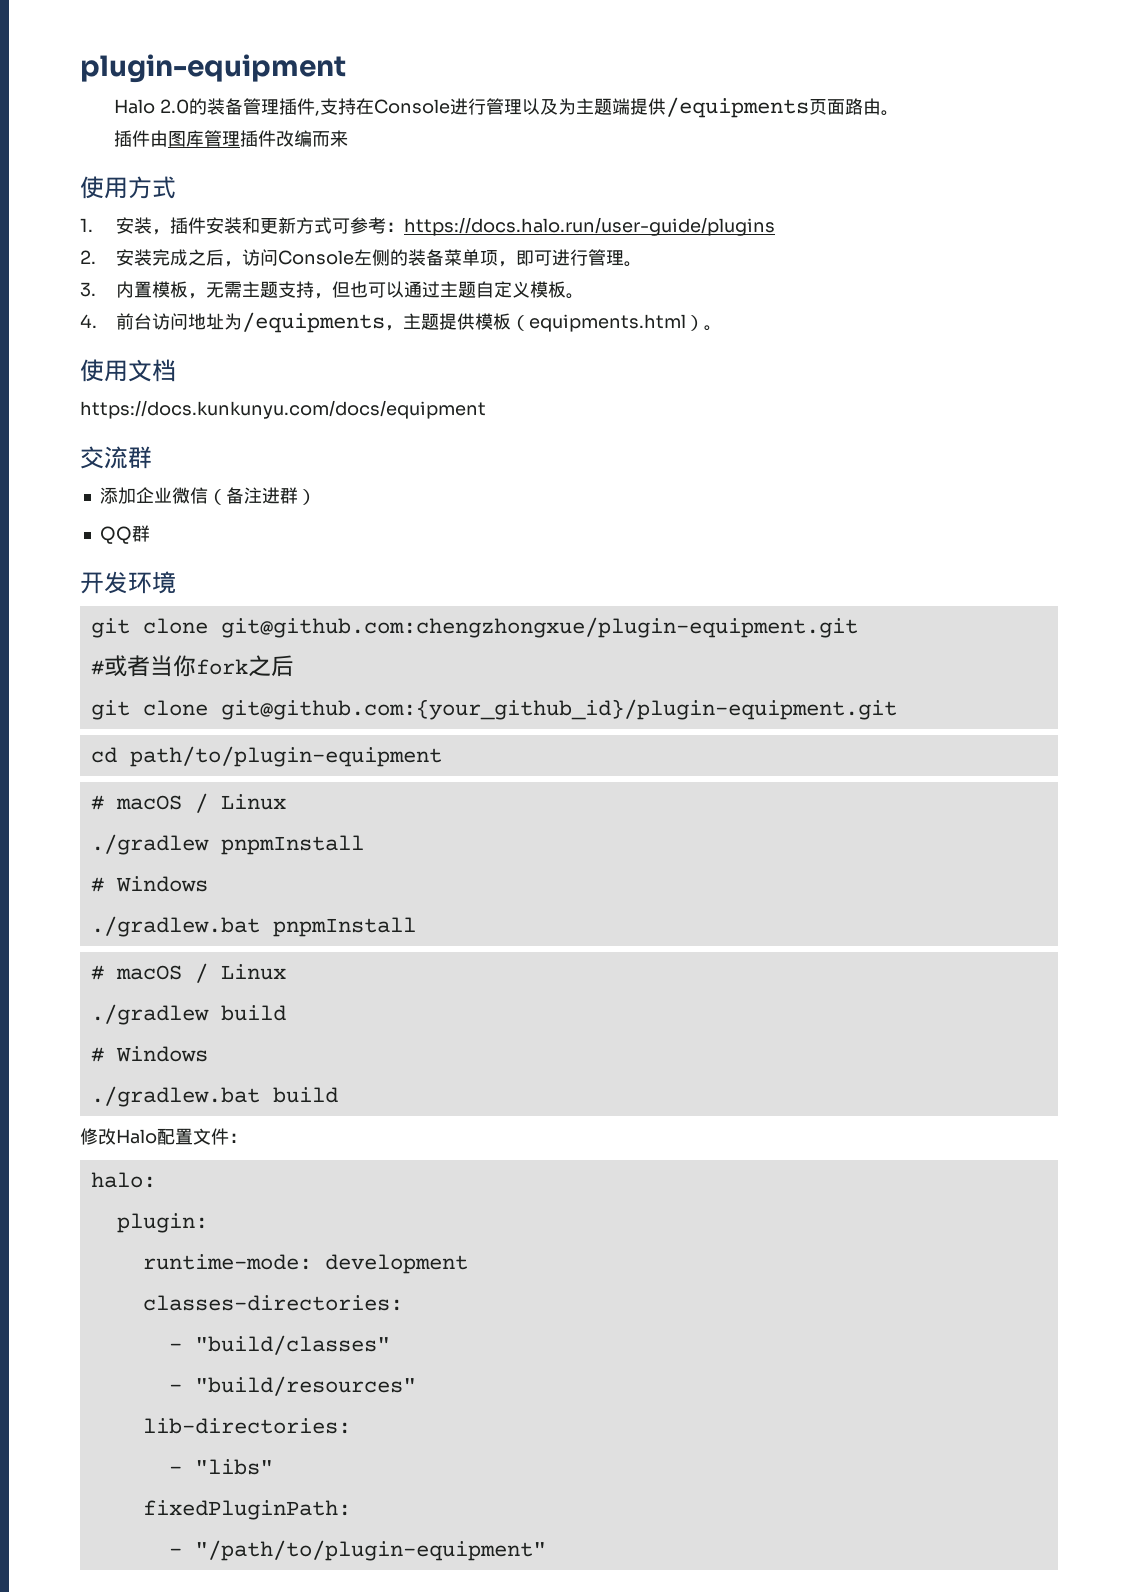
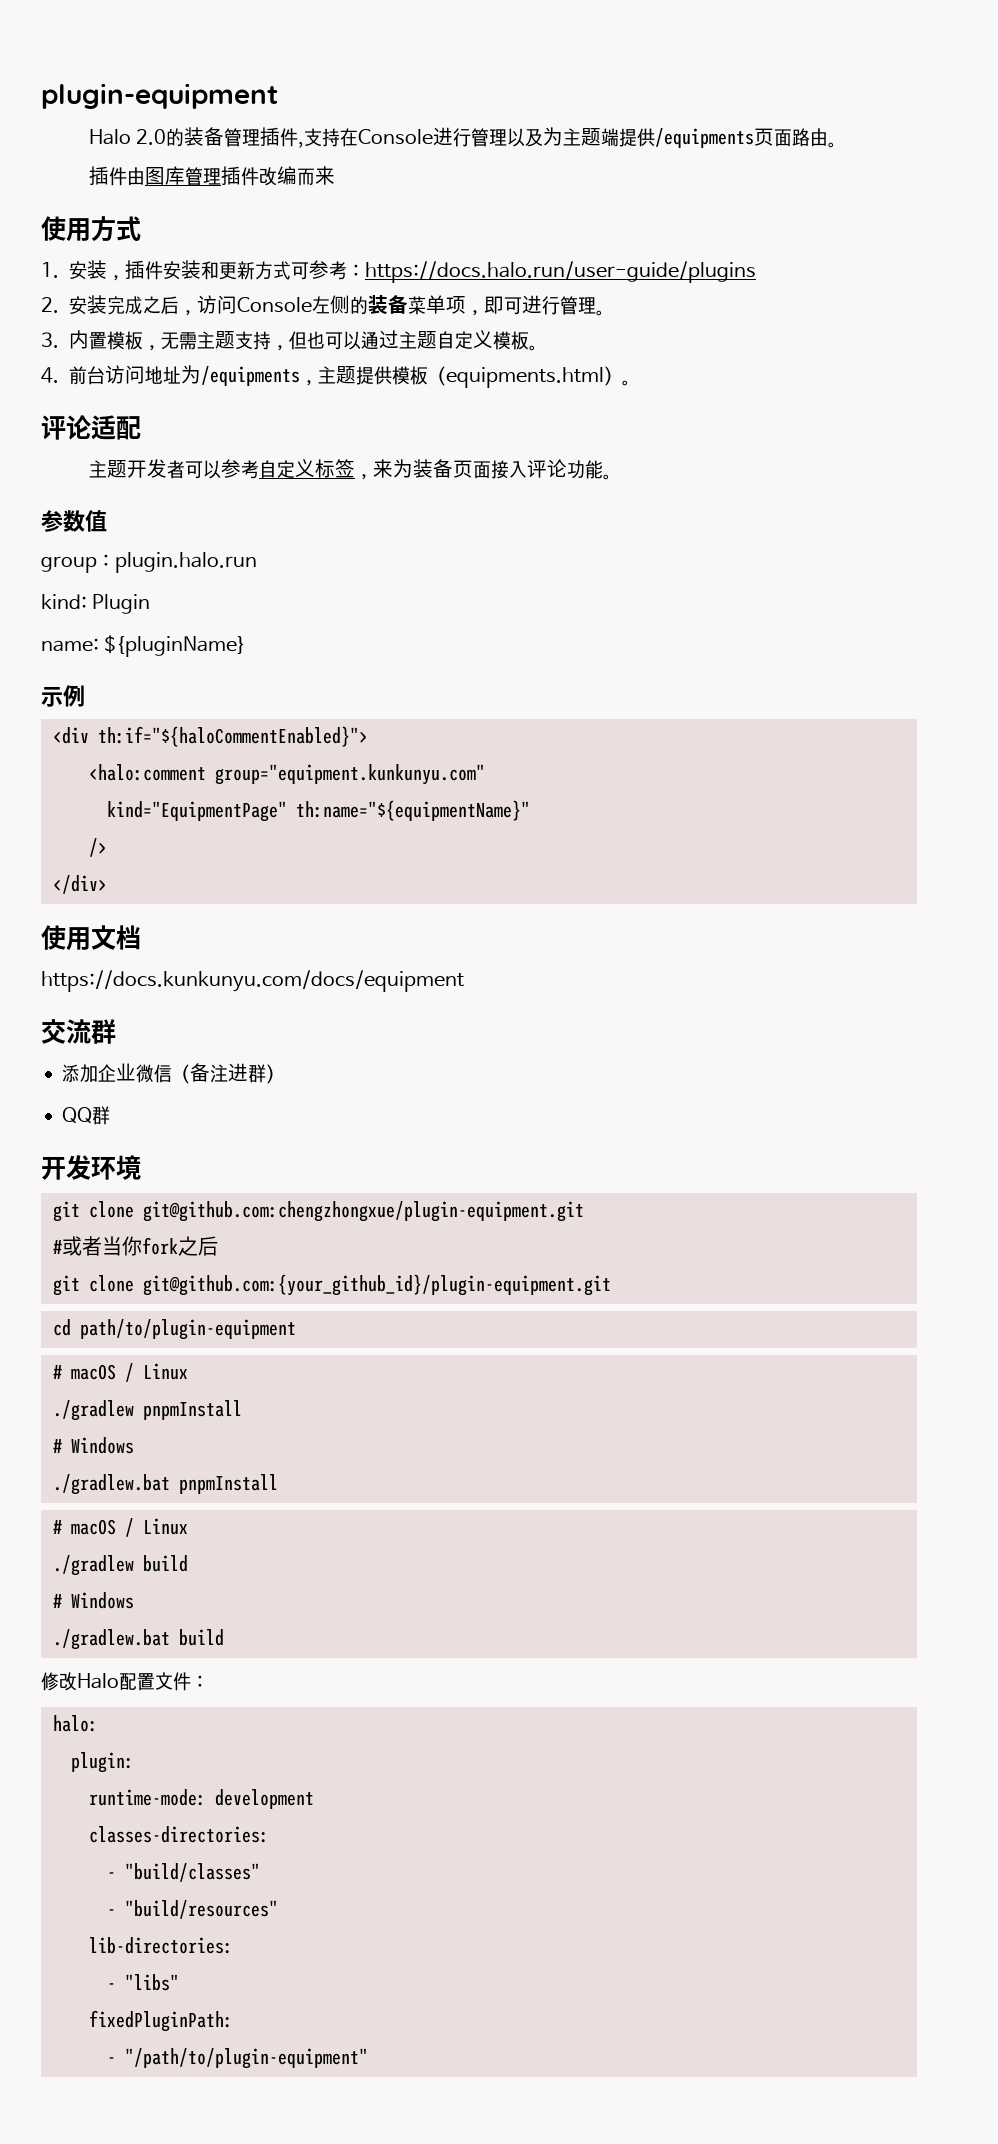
+ 评论适配
+ 主题开发者可以参考自定义标签，来为装备页面接入评论功能。
+ 参数值
+ group：plugin.halo.run
+ kind: Plugin
+ name: ${pluginName}
+ 示例
+ <div th:if="${haloCommentEnabled}">
+ <halo:comment group="equipment.kunkunyu.com"
+ kind="EquipmentPage" th:name="${equipmentName}"
+ />
+ </div>

